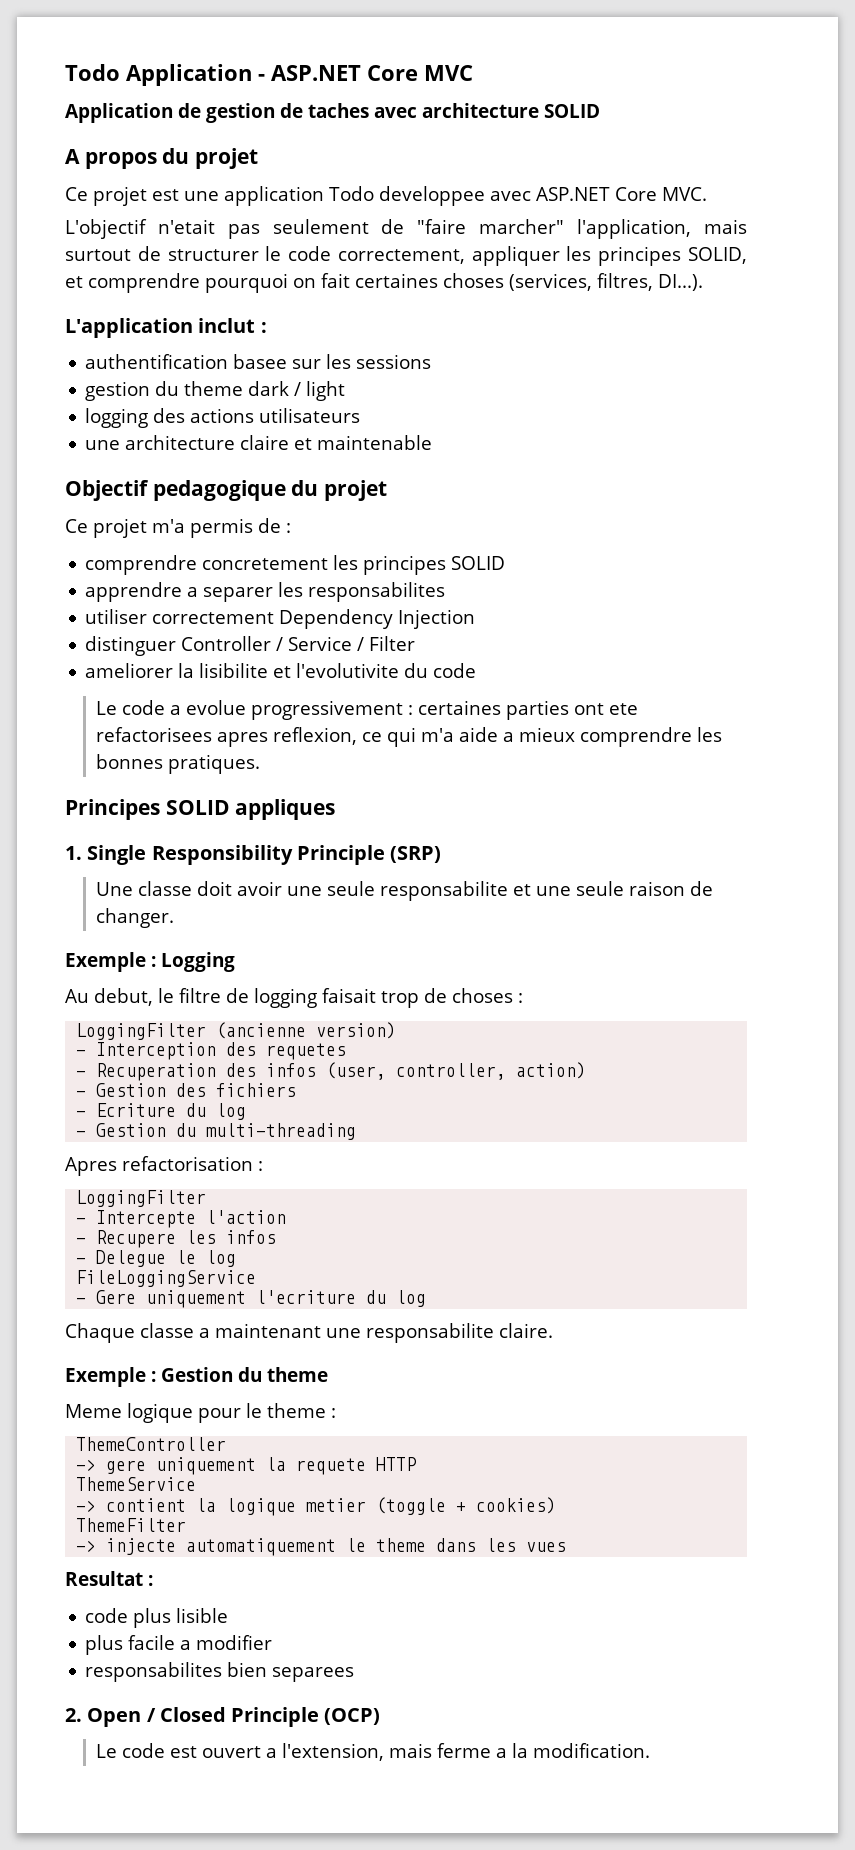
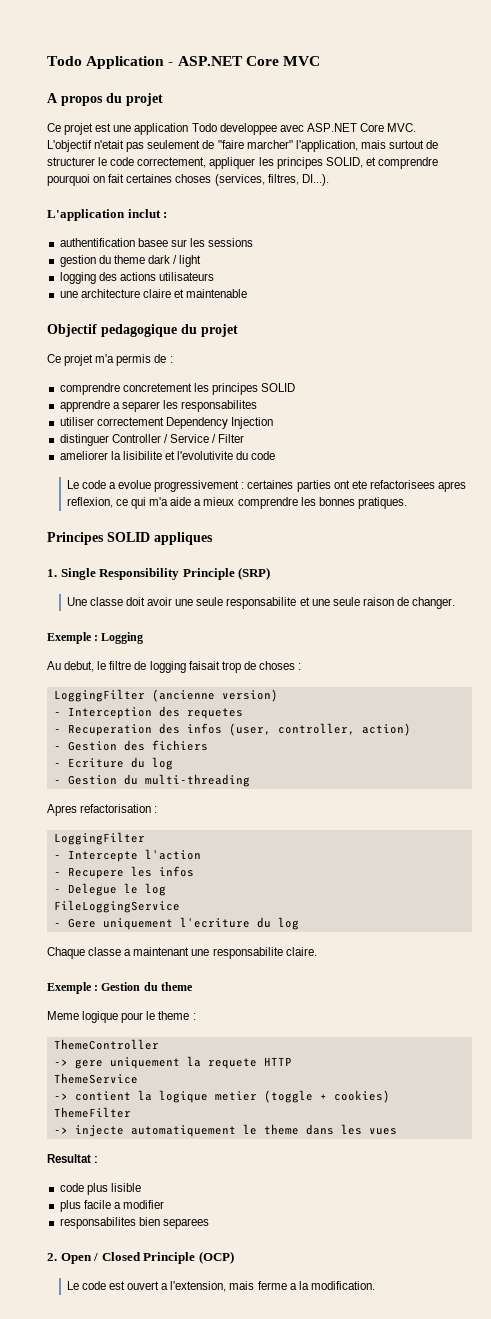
- Application de gestion de taches avec architecture SOLID

